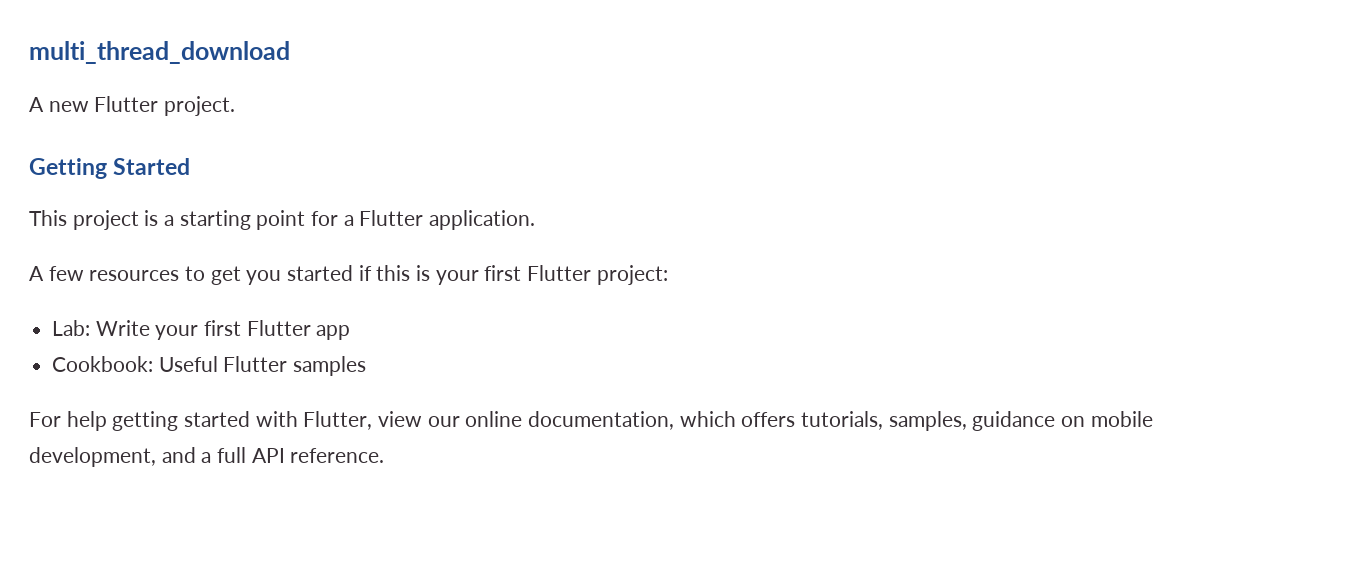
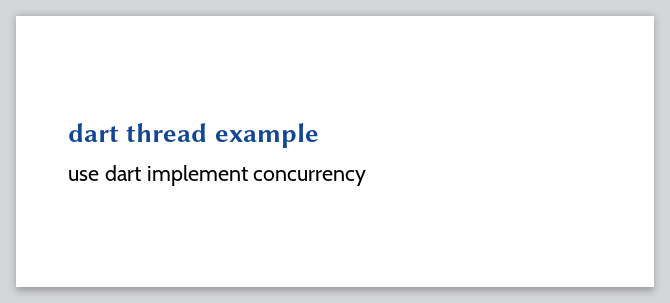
- multi_thread_download
- A new Flutter project.
- Getting Started
- This project is a starting point for a Flutter application.
- A few resources to get you started if this is your first Flutter project:
- Lab: Write your first Flutter app
- Cookbook: Useful Flutter samples
- For help getting started with Flutter, view our online documentation, which offers tutorials, samples, guidance on mobile development, and a full API reference.
+ dart thread example
+ use dart implement concurrency

